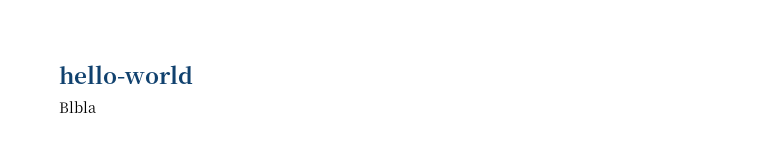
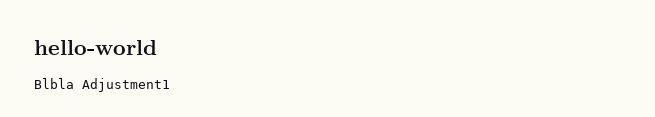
- Blbla
+ Blbla Adjustment1

